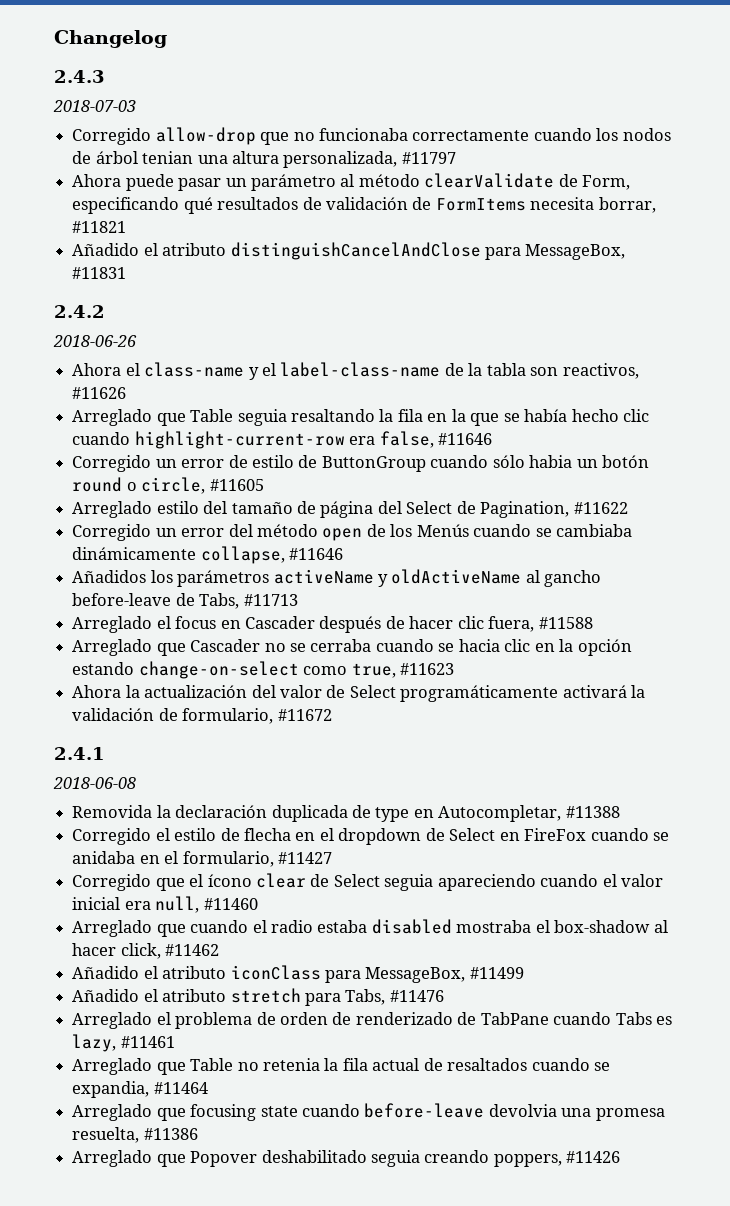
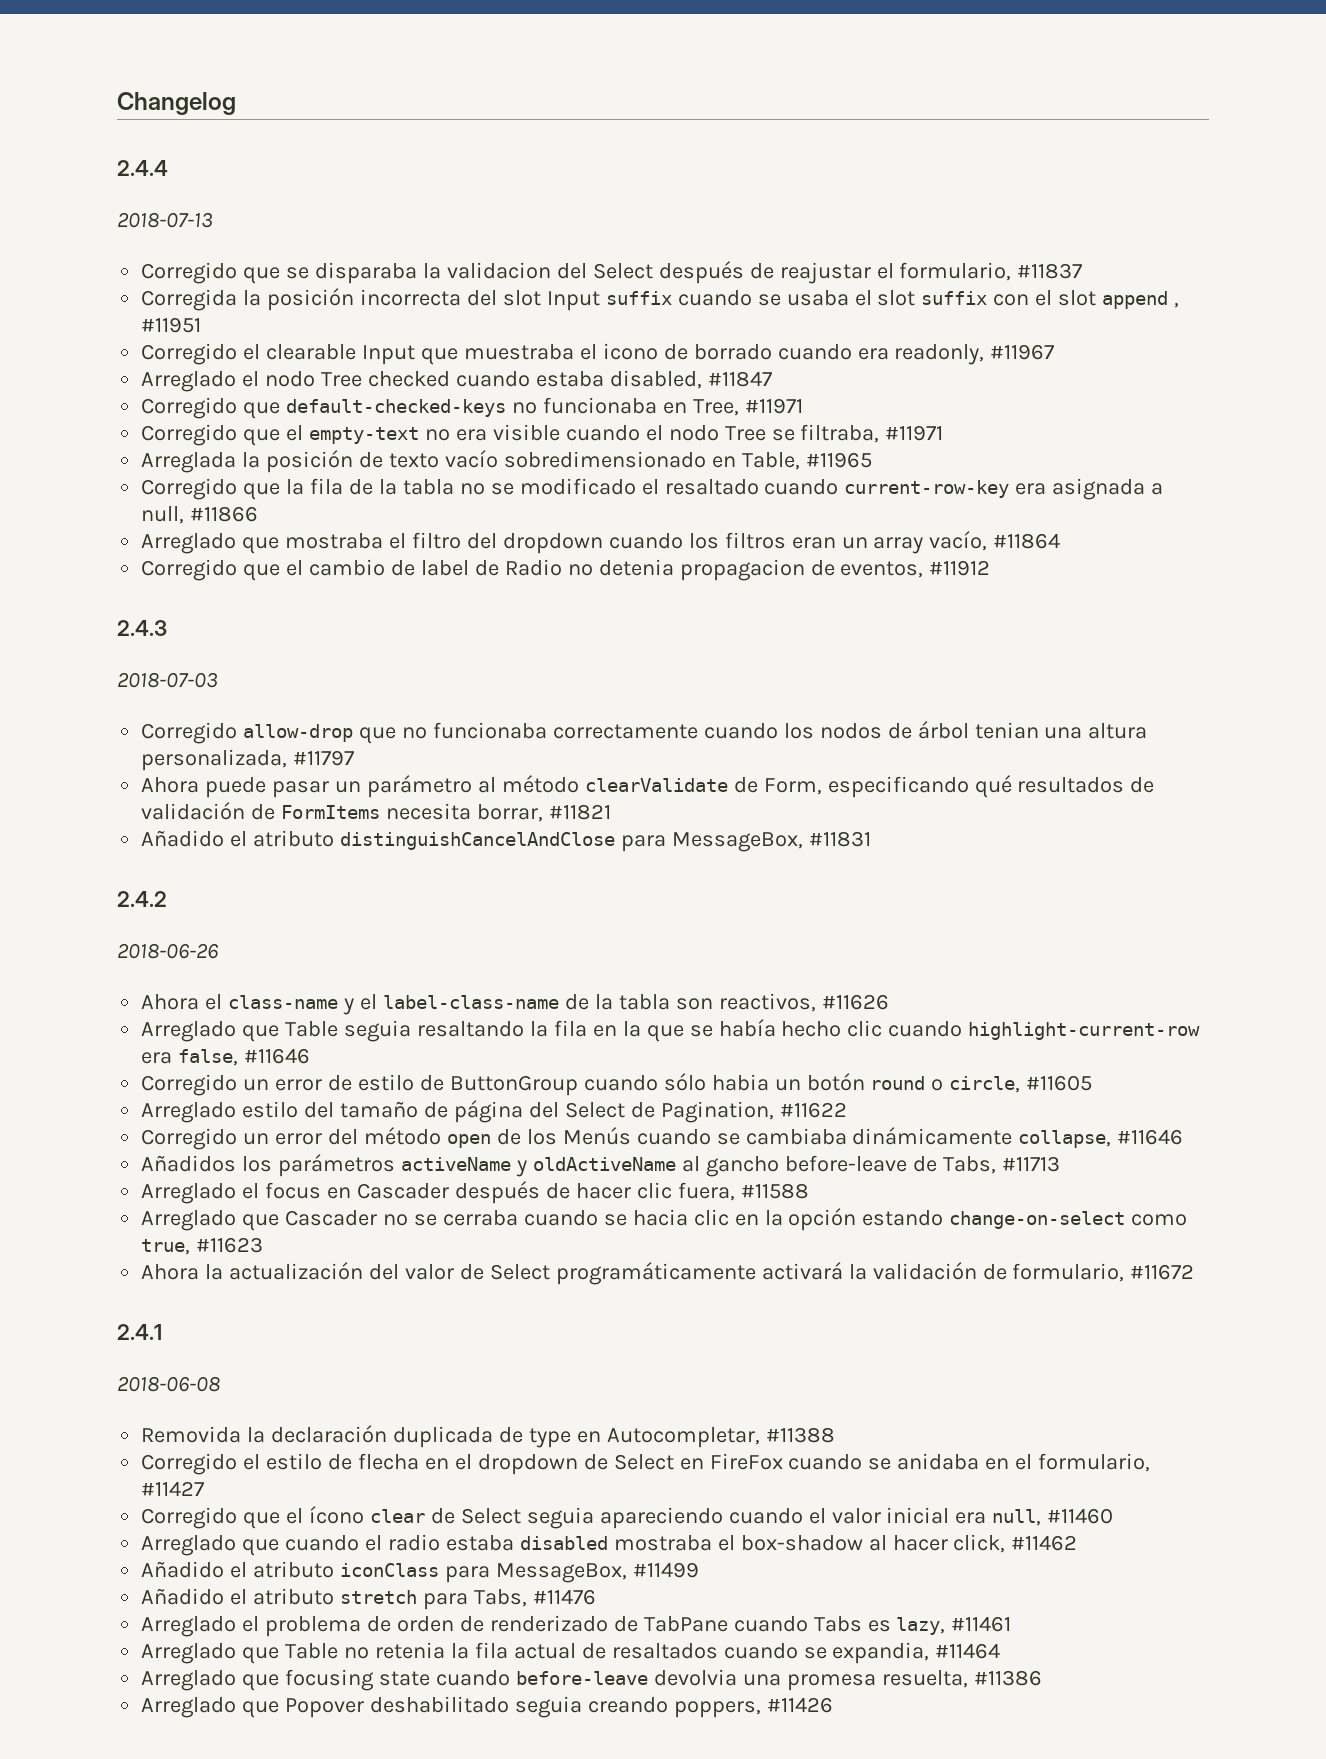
+ 2.4.4
+ 2018-07-13
+ Corregido que se disparaba la validacion del Select después de reajustar el formulario, #11837
+ Corregida la posición incorrecta del slot Input suffix cuando se usaba el slot suffix con el slot append , #11951
+ Corregido el clearable Input que muestraba el icono de borrado cuando era readonly, #11967
+ Arreglado el nodo Tree checked cuando estaba disabled, #11847
+ Corregido que default-checked-keys no funcionaba en Tree, #11971
+ Corregido que el empty-text no era visible cuando el nodo Tree se filtraba, #11971
+ Arreglada la posición de texto vacío sobredimensionado en Table, #11965
+ Corregido que la fila de la tabla no se modificado el resaltado cuando current-row-key era asignada a null, #11866
+ Arreglado que mostraba el filtro del dropdown cuando los filtros eran un array vacío, #11864
+ Corregido que el cambio de label de Radio no detenia propagacion de eventos, #11912

